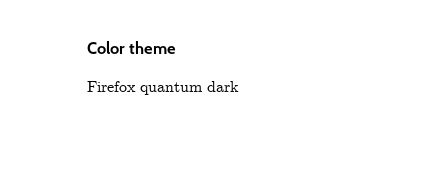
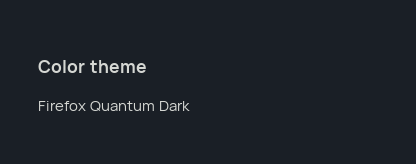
- Firefox quantum dark
+ Firefox Quantum Dark

